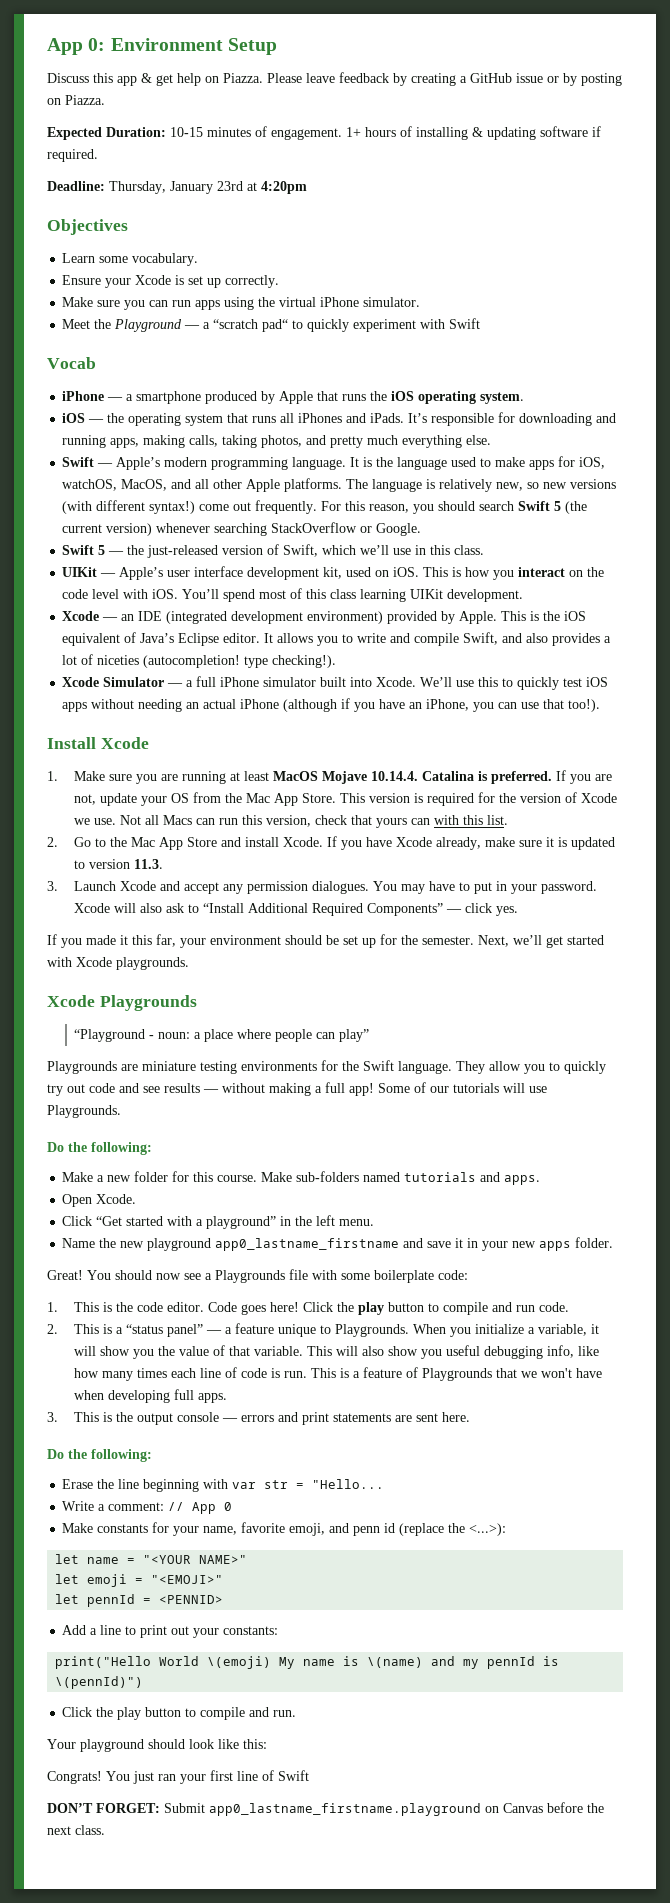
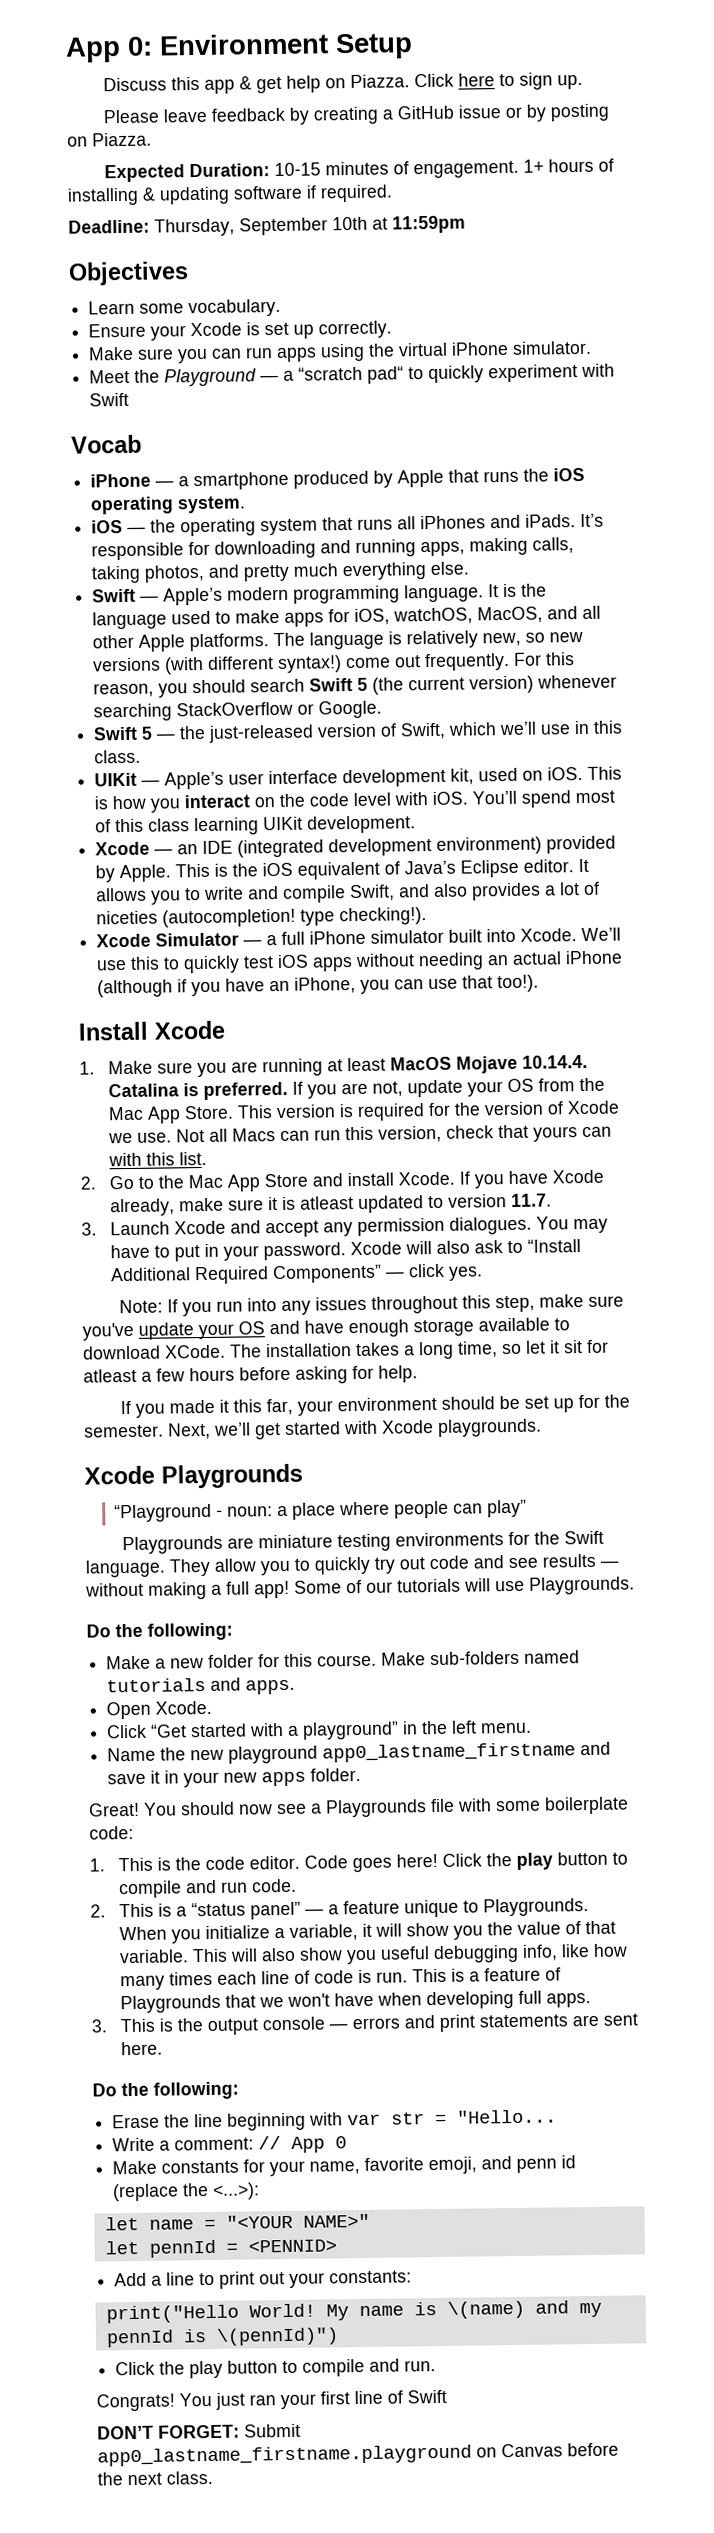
- Discuss this app & get help on Piazza. Please leave feedback by creating a GitHub issue or by posting on Piazza.
+ Discuss this app & get help on Piazza. Click here to sign up.
+ Please leave feedback by creating a GitHub issue or by posting on Piazza.
- Deadline: Thursday, January 23rd at 4:20pm
+ Deadline: Thursday, September 10th at 11:59pm
- If you have Xcode already, make sure it is updated to version 11.3.
+ If you have Xcode already, make sure it is atleast updated to version 11.7.
+ Note: If you run into any issues throughout this step, make sure you've update your OS and have enough storage available to download XCode. The installation takes a long time, so let it sit for atleast a few hours before asking for help.
- let emoji = "<EMOJI>"
- print("Hello World \(emoji) My name is \(name) and my pennId is \(pennId)")
+ print("Hello World! My name is \(name) and my pennId is \(pennId)")
- Your playground should look like this:

